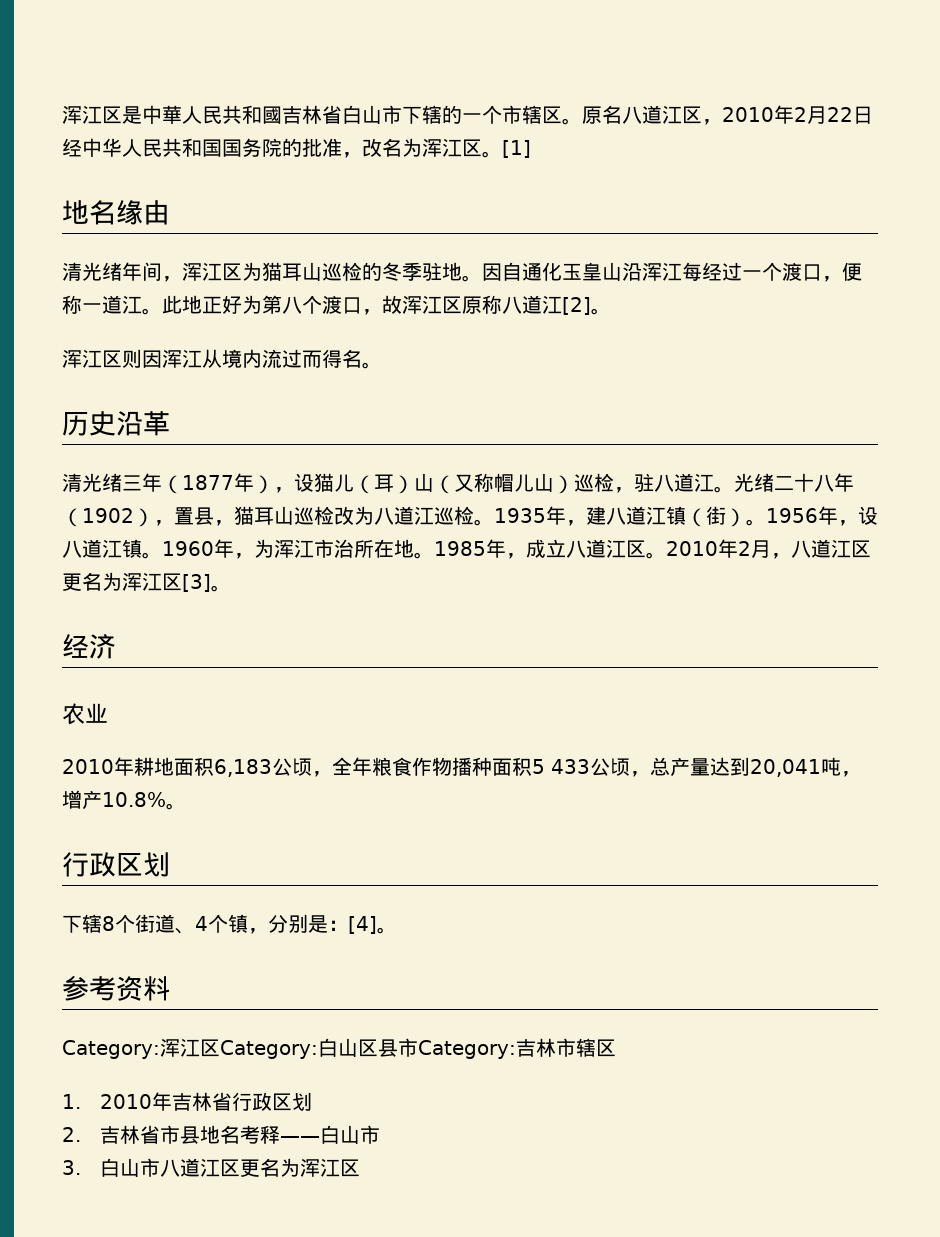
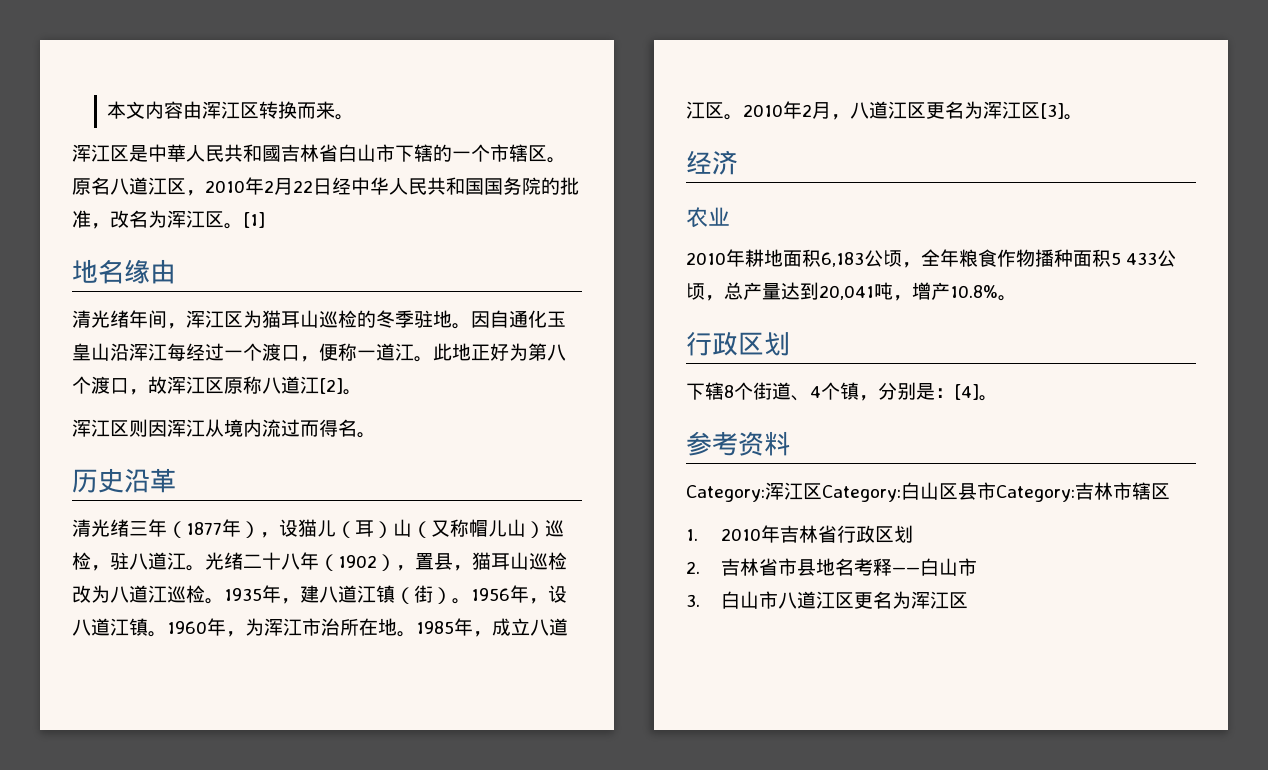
+ 本文内容由浑江区转换而来。

